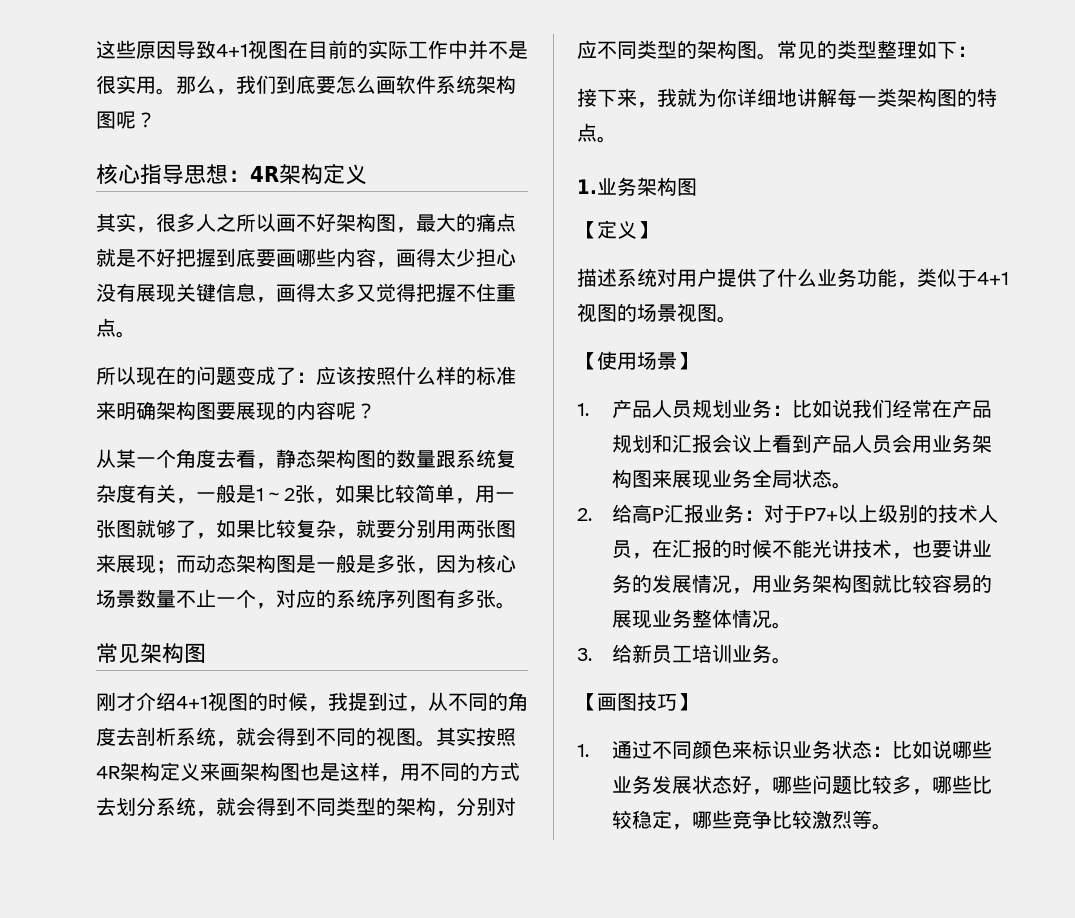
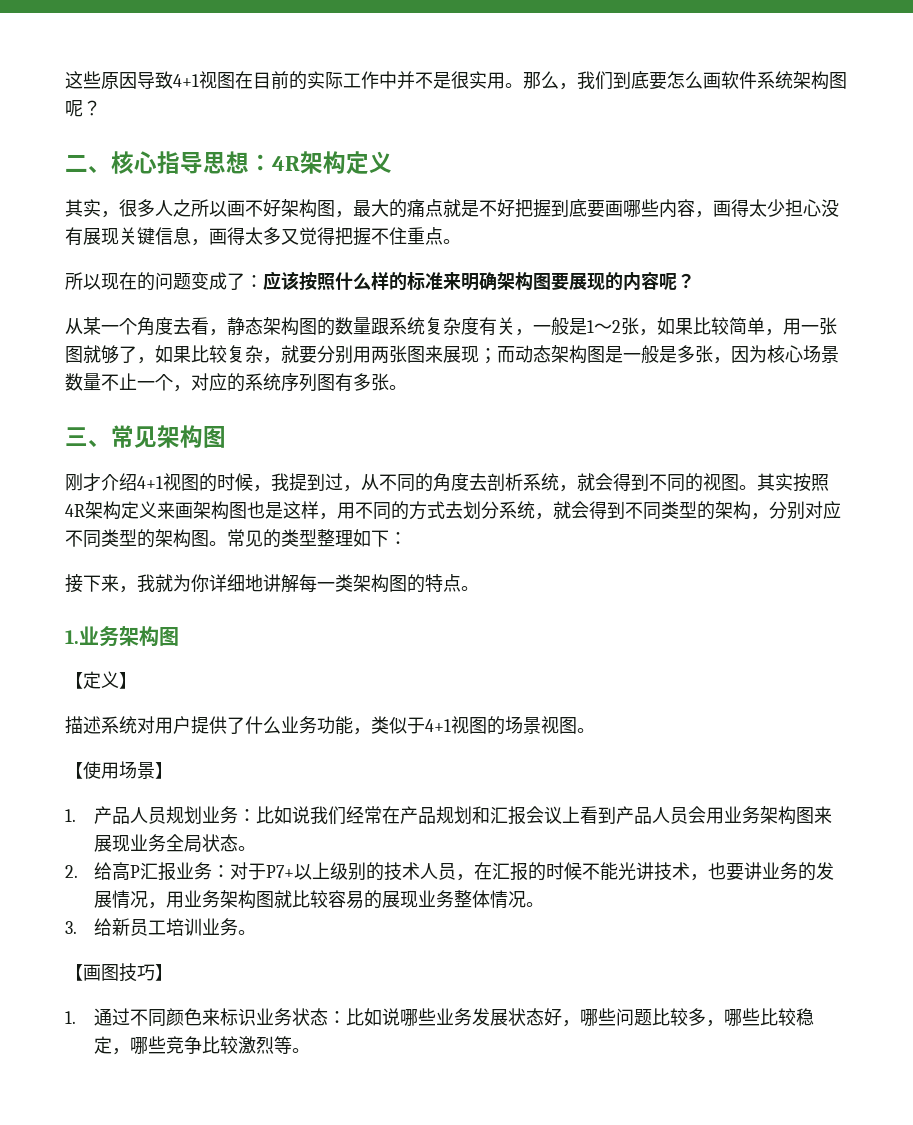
- 核心指导思想：4R架构定义
+ 二、核心指导思想：4R架构定义
- 常见架构图
+ 三、常见架构图

